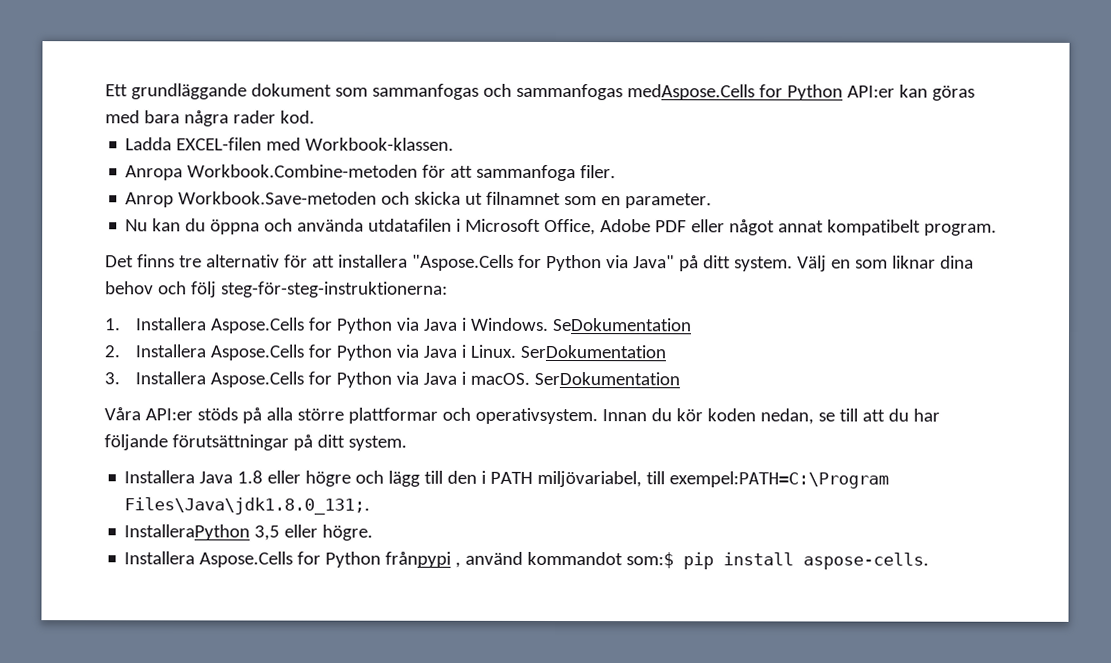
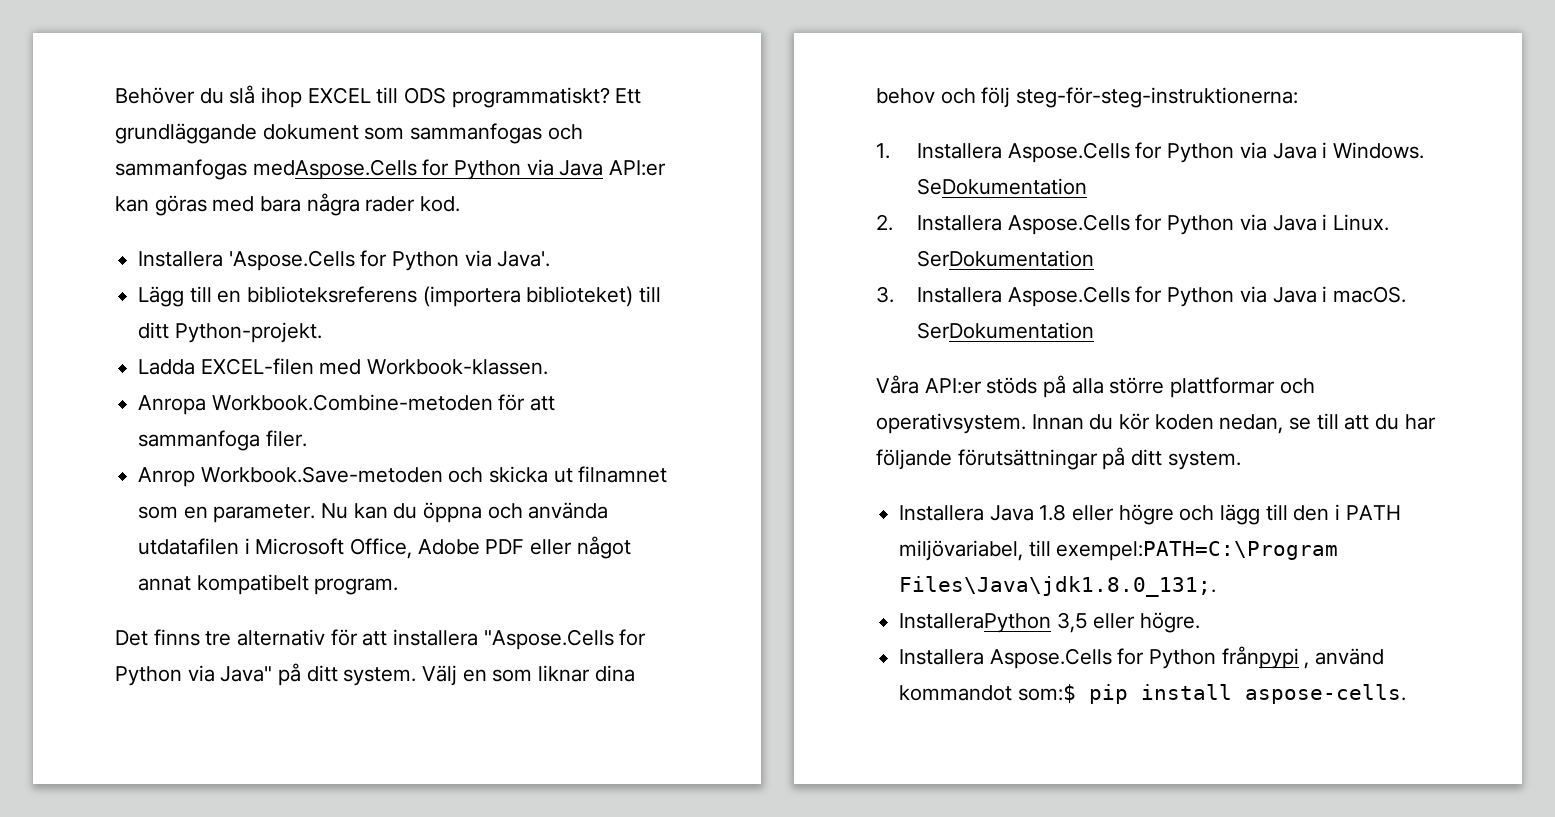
+ Behöver du slå ihop EXCEL till ODS programmatiskt?
- Ett grundläggande dokument som sammanfogas och sammanfogas medAspose.Cells for Python API:er kan göras med bara några rader kod.
+ Ett grundläggande dokument som sammanfogas och sammanfogas medAspose.Cells for Python via Java API:er kan göras med bara några rader kod.
+ Installera 'Aspose.Cells for Python via Java'.
+ Lägg till en biblioteksreferens (importera biblioteket) till ditt Python-projekt.
- Anrop Workbook.Save-metoden och skicka ut filnamnet som en parameter.
- Nu kan du öppna och använda utdatafilen i Microsoft Office, Adobe PDF eller något annat kompatibelt program.
+ Anrop Workbook.Save-metoden och skicka ut filnamnet som en parameter. Nu kan du öppna och använda utdatafilen i Microsoft Office, Adobe PDF eller något annat kompatibelt program.

